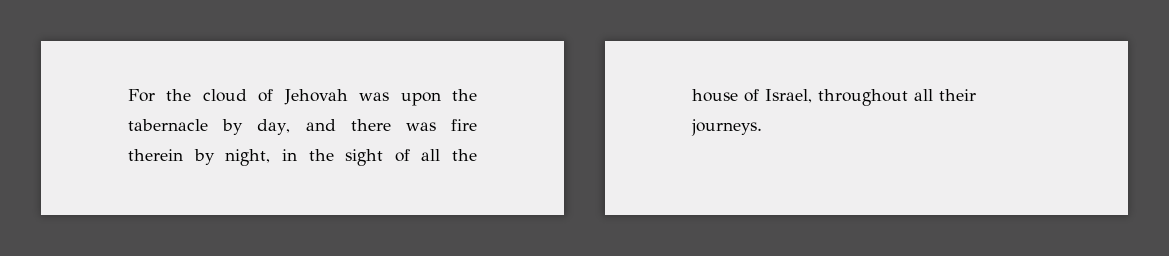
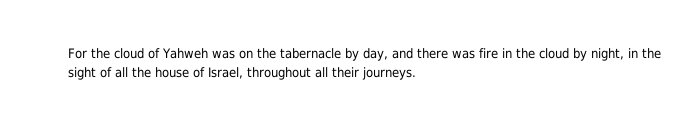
- For the cloud of Jehovah was upon the tabernacle by day, and there was fire therein by night, in the sight of all the house of Israel, throughout all their journeys.
+ For the cloud of Yahweh was on the tabernacle by day, and there was fire in the cloud by night, in the sight of all the house of Israel, throughout all their journeys.

